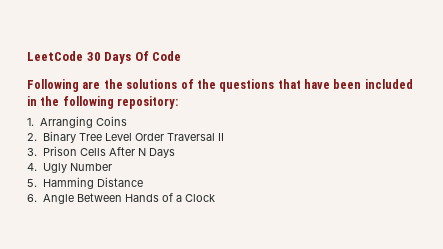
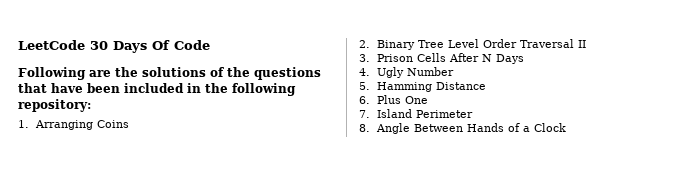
- 6. Angle Between Hands of a Clock
+ 6. Plus One
+ 7. Island Perimeter
+ 8. Angle Between Hands of a Clock

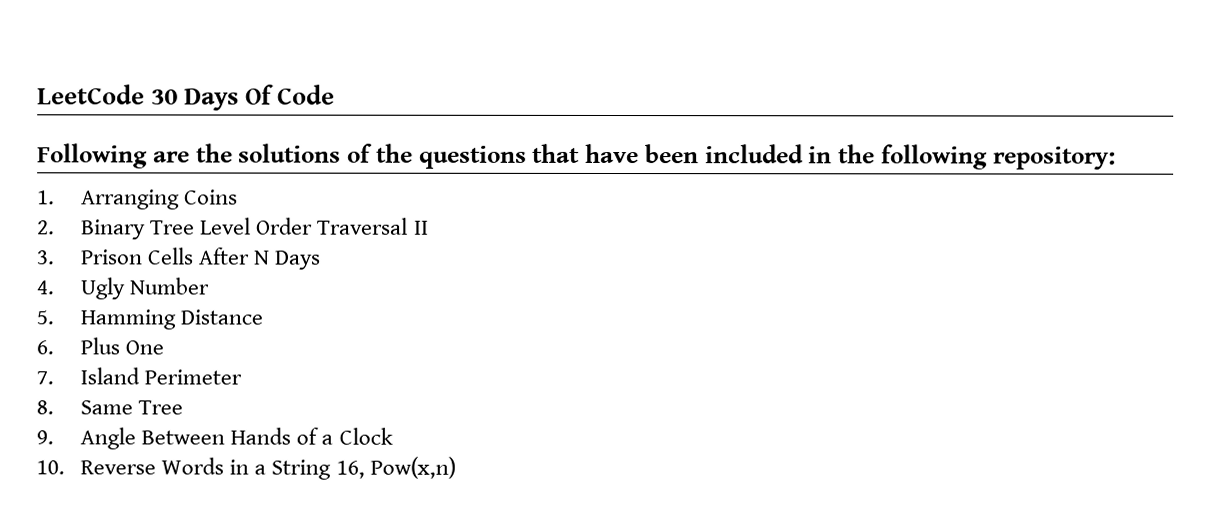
- 8. Angle Between Hands of a Clock
+ 8. Same Tree
+ 9. Angle Between Hands of a Clock
+ 10. Reverse Words in a String 16, Pow(x,n)

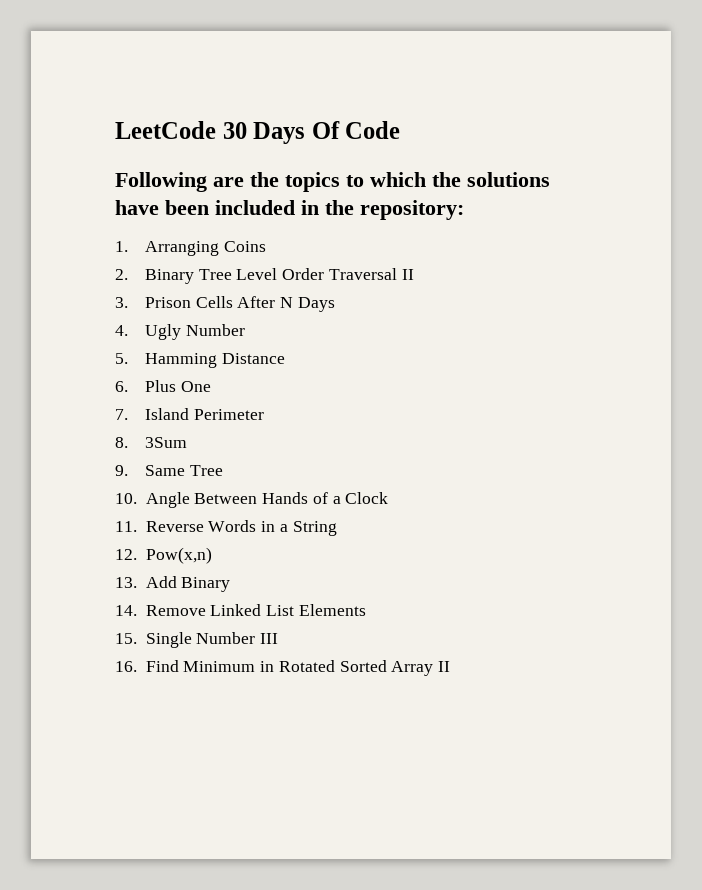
- Following are the solutions of the questions that have been included in the following repository:
+ Following are the topics to which the solutions have been included in the repository:
- 8. Same Tree
+ 8. 3Sum
+ 9. Same Tree
- 9. Angle Between Hands of a Clock
+ 10. Angle Between Hands of a Clock
- 10. Reverse Words in a String 16, Pow(x,n)
+ 11. Reverse Words in a String
+ 12. Pow(x,n)
+ 13. Add Binary
+ 14. Remove Linked List Elements
+ 15. Single Number III
+ 16. Find Minimum in Rotated Sorted Array II

